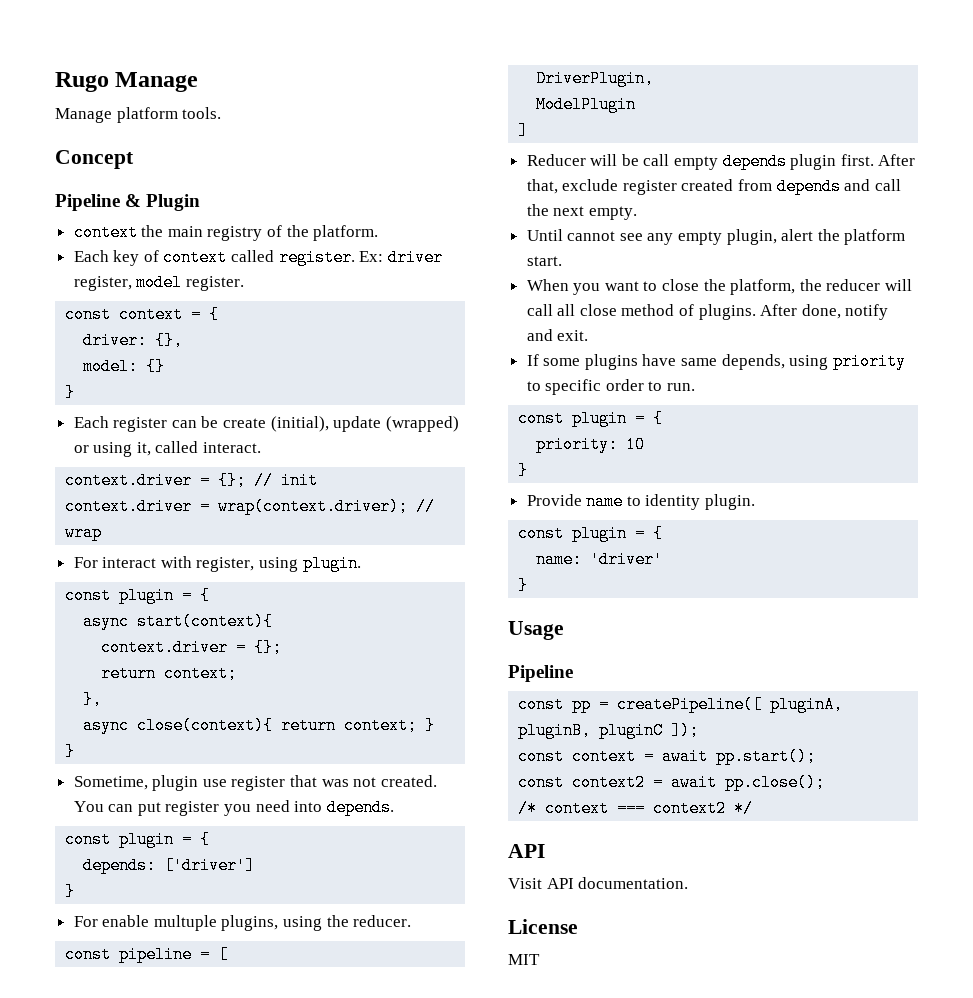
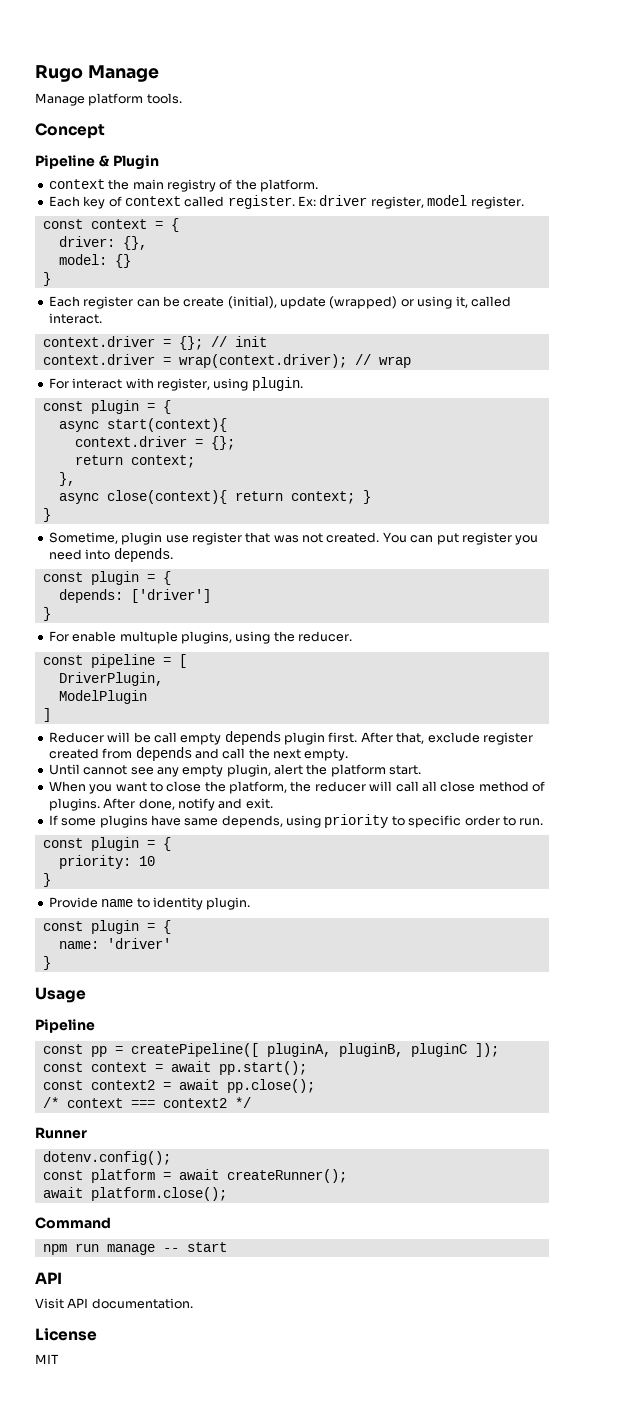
+ Runner
+ dotenv.config();
+ const platform = await createRunner();
+ await platform.close();
+ Command
+ npm run manage -- start

